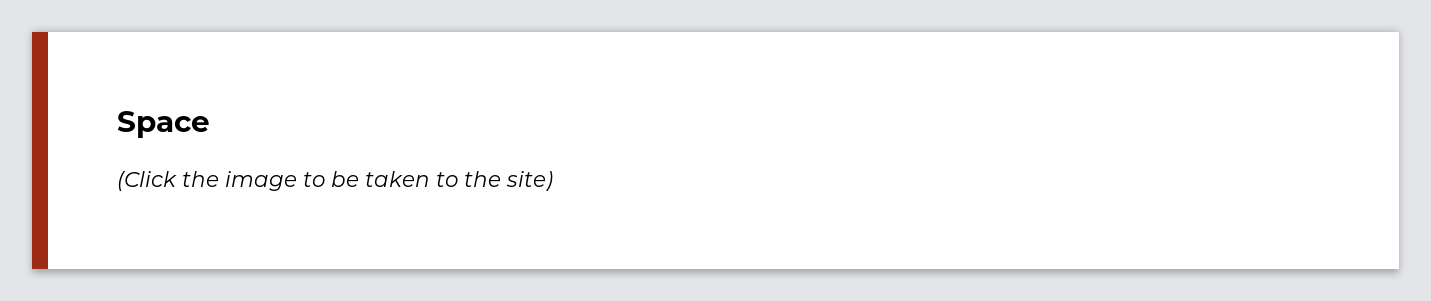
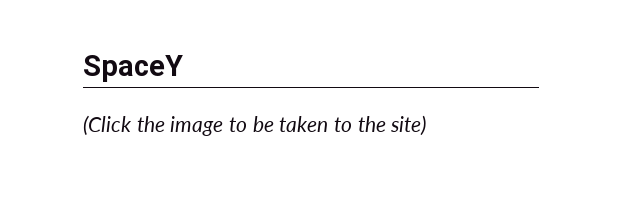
- Space
+ SpaceY

